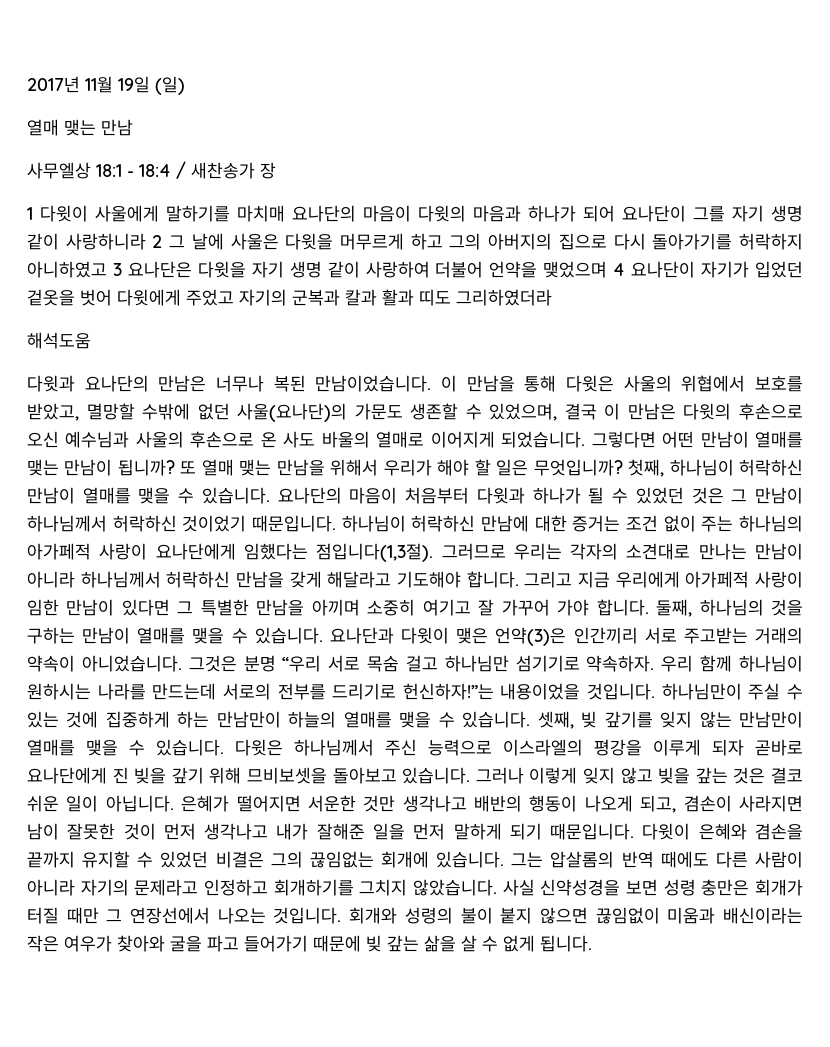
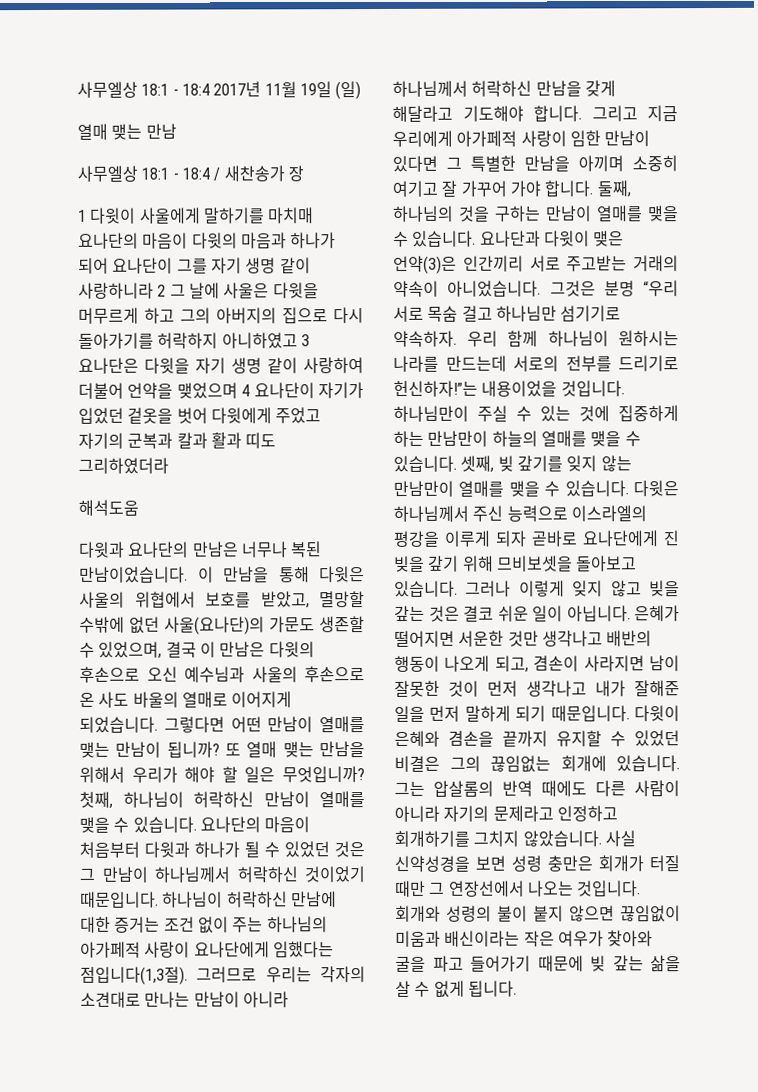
- 2017년 11월 19일 (일)
+ 사무엘상 18:1 - 18:4 2017년 11월 19일 (일)

